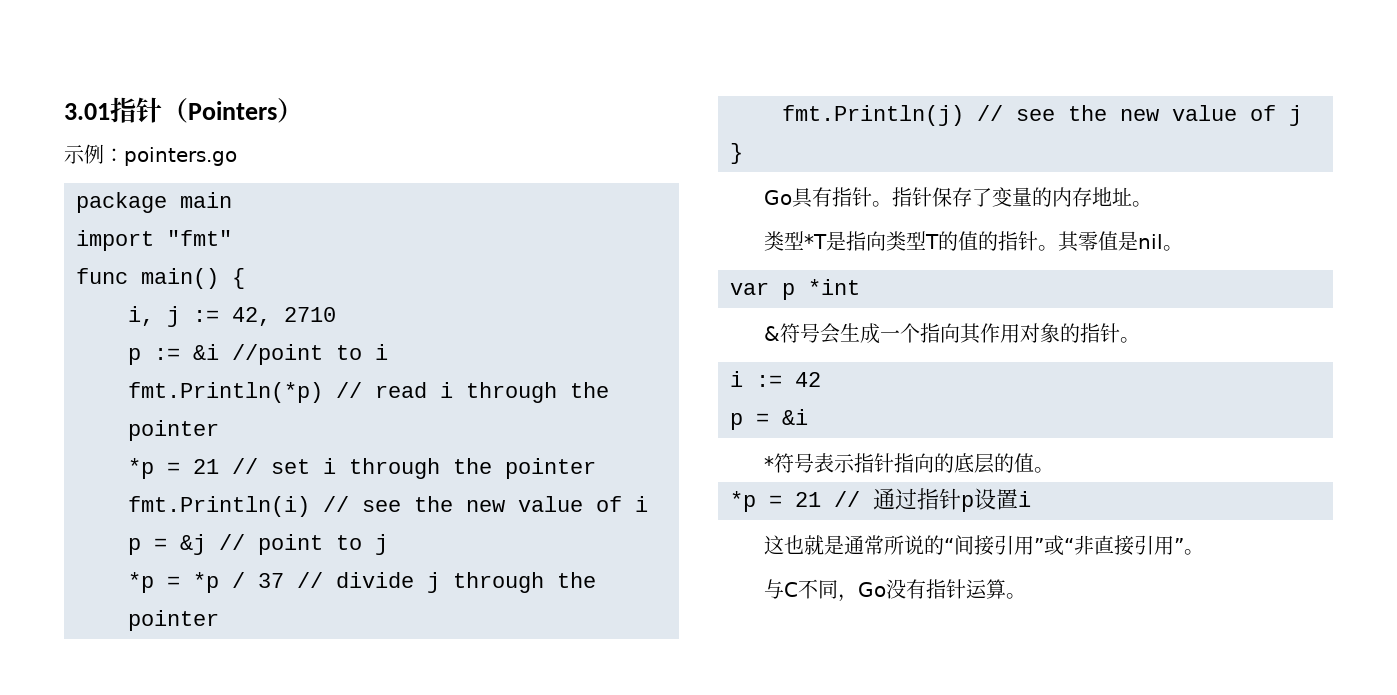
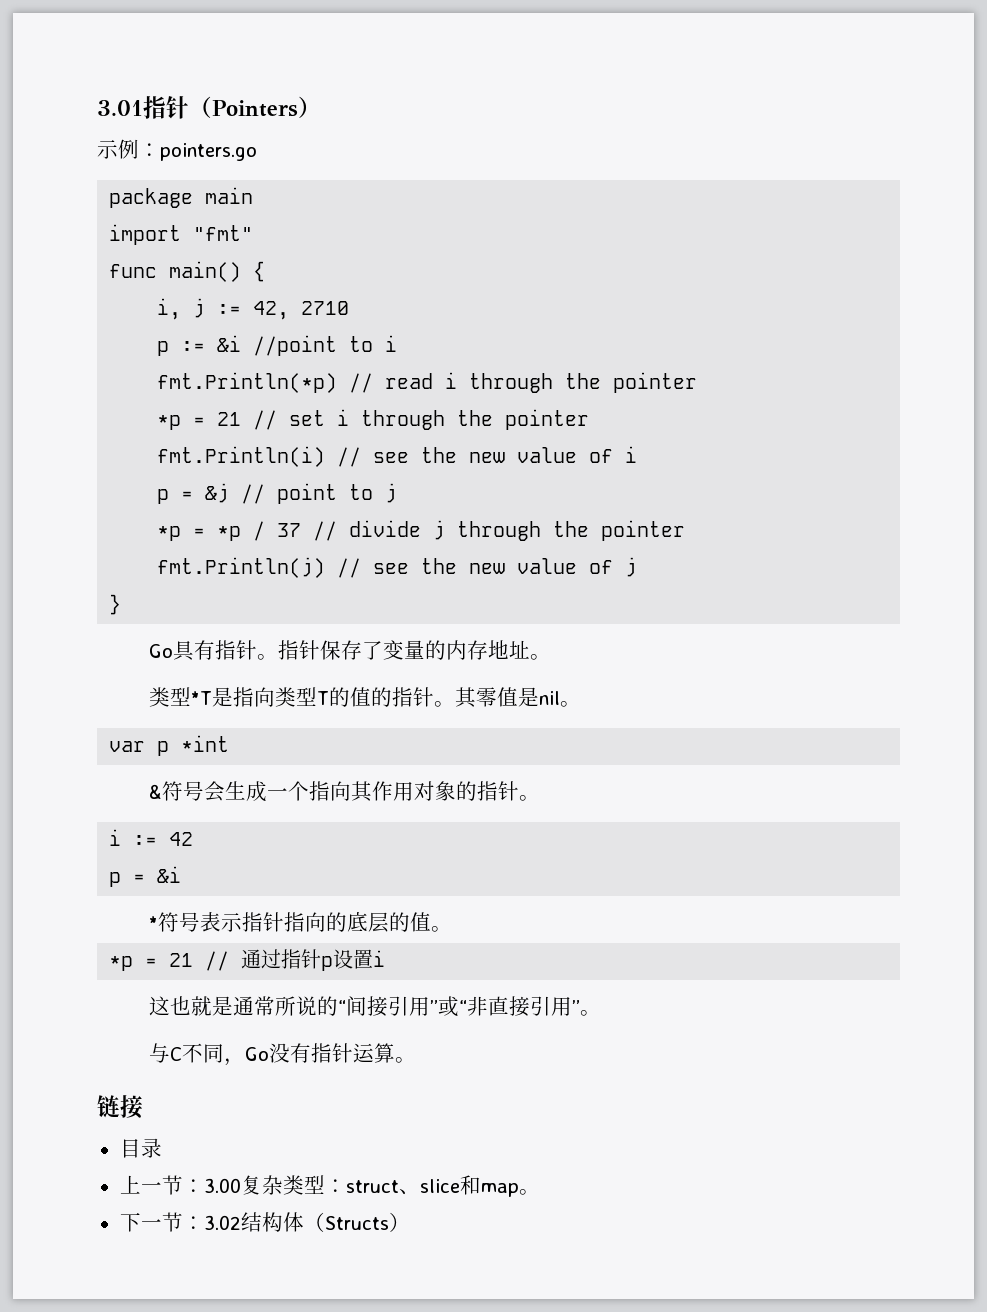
+ 链接
+ 目录
+ 上一节：3.00复杂类型：struct、slice和map。
+ 下一节：3.02结构体（Structs）

